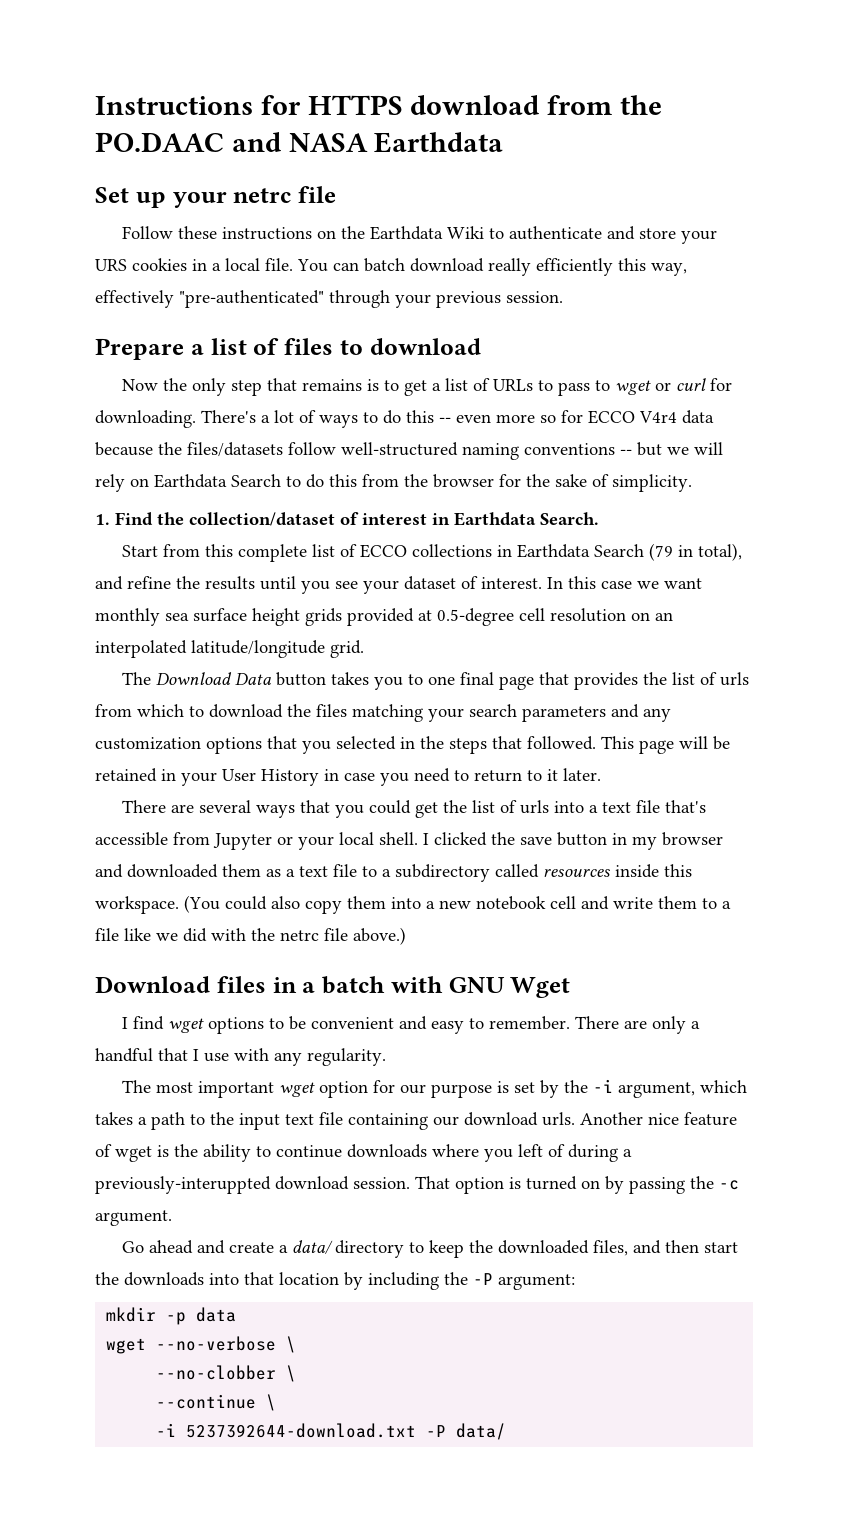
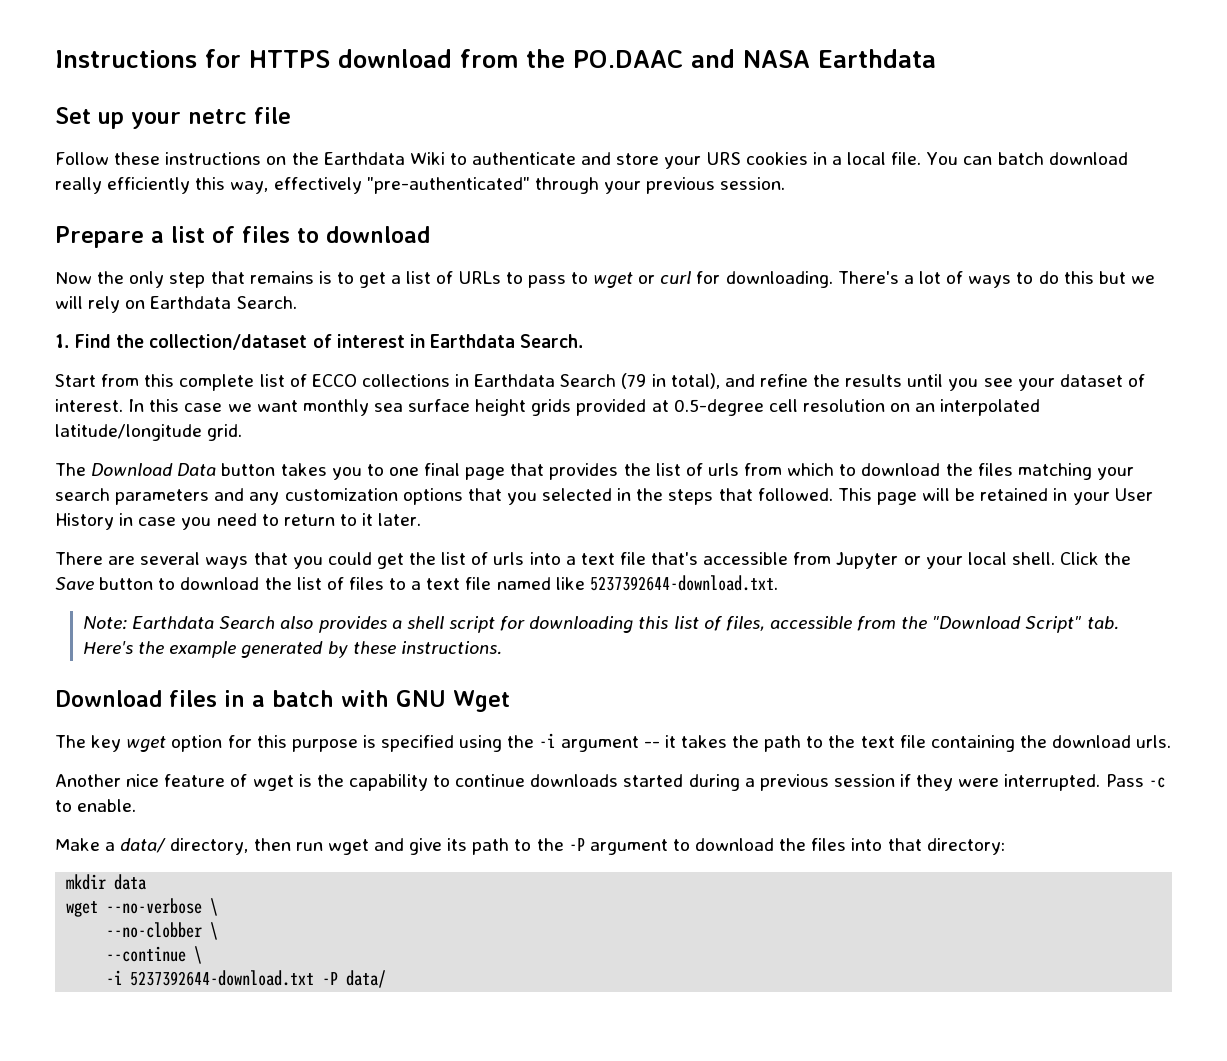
- There's a lot of ways to do this -- even more so for ECCO V4r4 data because the files/datasets follow well-structured naming conventions -- but we will rely on Earthdata Search to do this from the browser for the sake of simplicity.
+ There's a lot of ways to do this but we will rely on Earthdata Search.
- I clicked the save button in my browser and downloaded them as a text file to a subdirectory called resources inside this workspace. (You could also copy them into a new notebook cell and write them to a file like we did with the netrc file above.)
+ Click the Save button to download the list of files to a text file named like 5237392644-download.txt.
+ Note: Earthdata Search also provides a shell script for downloading this list of files, accessible from the "Download Script" tab. Here's the example generated by these instructions.
- I find wget options to be convenient and easy to remember. There are only a handful that I use with any regularity.
- The most important wget option for our purpose is set by the -i argument, which takes a path to the input text file containing our download urls. Another nice feature of wget is the ability to continue downloads where you left of during a previously-interuppted download session. That option is turned on by passing the -c argument.
- Go ahead and create a data/ directory to keep the downloaded files, and then start the downloads into that location by including the -P argument:
+ The key wget option for this purpose is specified using the -i argument -- it takes the path to the text file containing the download urls.
+ Another nice feature of wget is the capability to continue downloads started during a previous session if they were interrupted. Pass -c to enable.
+ Make a data/ directory, then run wget and give its path to the -P argument to download the files into that directory:
- mkdir -p data
+ mkdir data

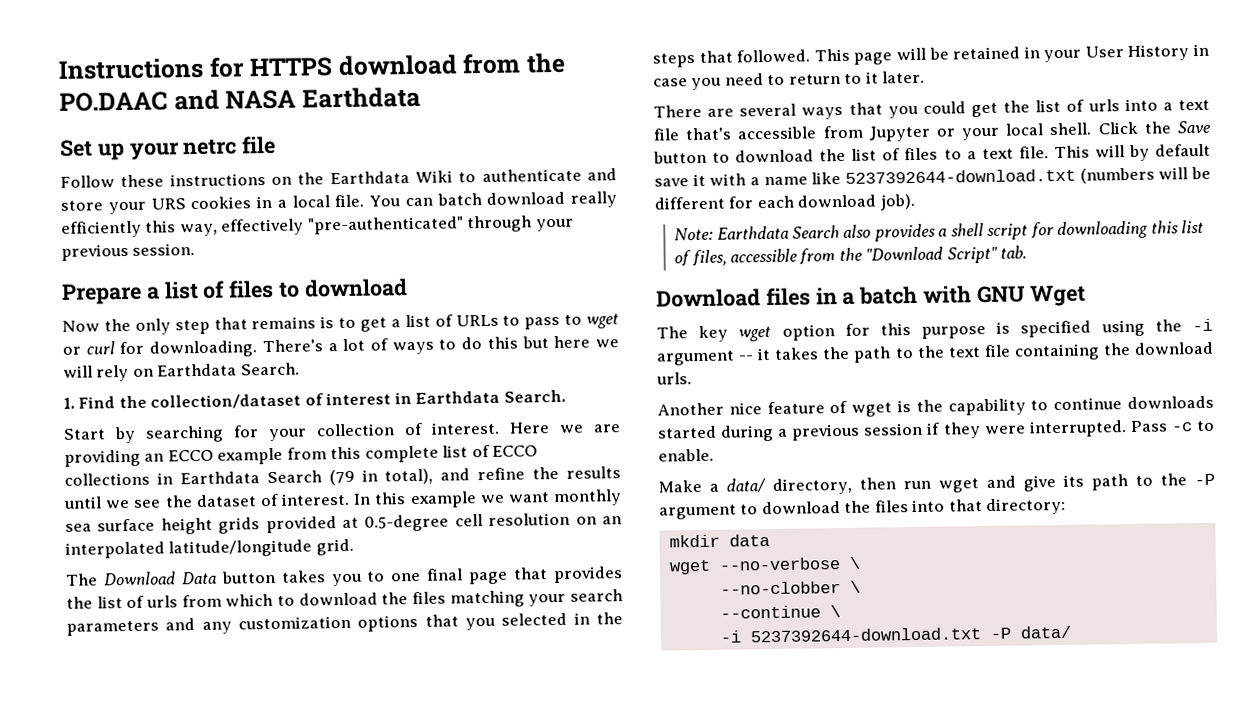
- There's a lot of ways to do this but we will rely on Earthdata Search.
+ There's a lot of ways to do this but here we will rely on Earthdata Search.
- Start from this complete list of ECCO collections in Earthdata Search (79 in total), and refine the results until you see your dataset of interest.
+ Start by searching for your collection of interest. Here we are providing an ECCO example from this complete list of ECCO collections in Earthdata Search (79 in total), and refine the results until we see the dataset of interest.
- In this case we want monthly sea surface height grids provided at 0.5-degree cell resolution on an interpolated latitude/longitude grid.
+ In this example we want monthly sea surface height grids provided at 0.5-degree cell resolution on an interpolated latitude/longitude grid.
- Click the Save button to download the list of files to a text file named like 5237392644-download.txt.
+ Click the Save button to download the list of files to a text file. This will by default save it with a name like 5237392644-download.txt (numbers will be different for each download job).
- Note: Earthdata Search also provides a shell script for downloading this list of files, accessible from the "Download Script" tab. Here's the example generated by these instructions.
+ Note: Earthdata Search also provides a shell script for downloading this list of files, accessible from the "Download Script" tab.

